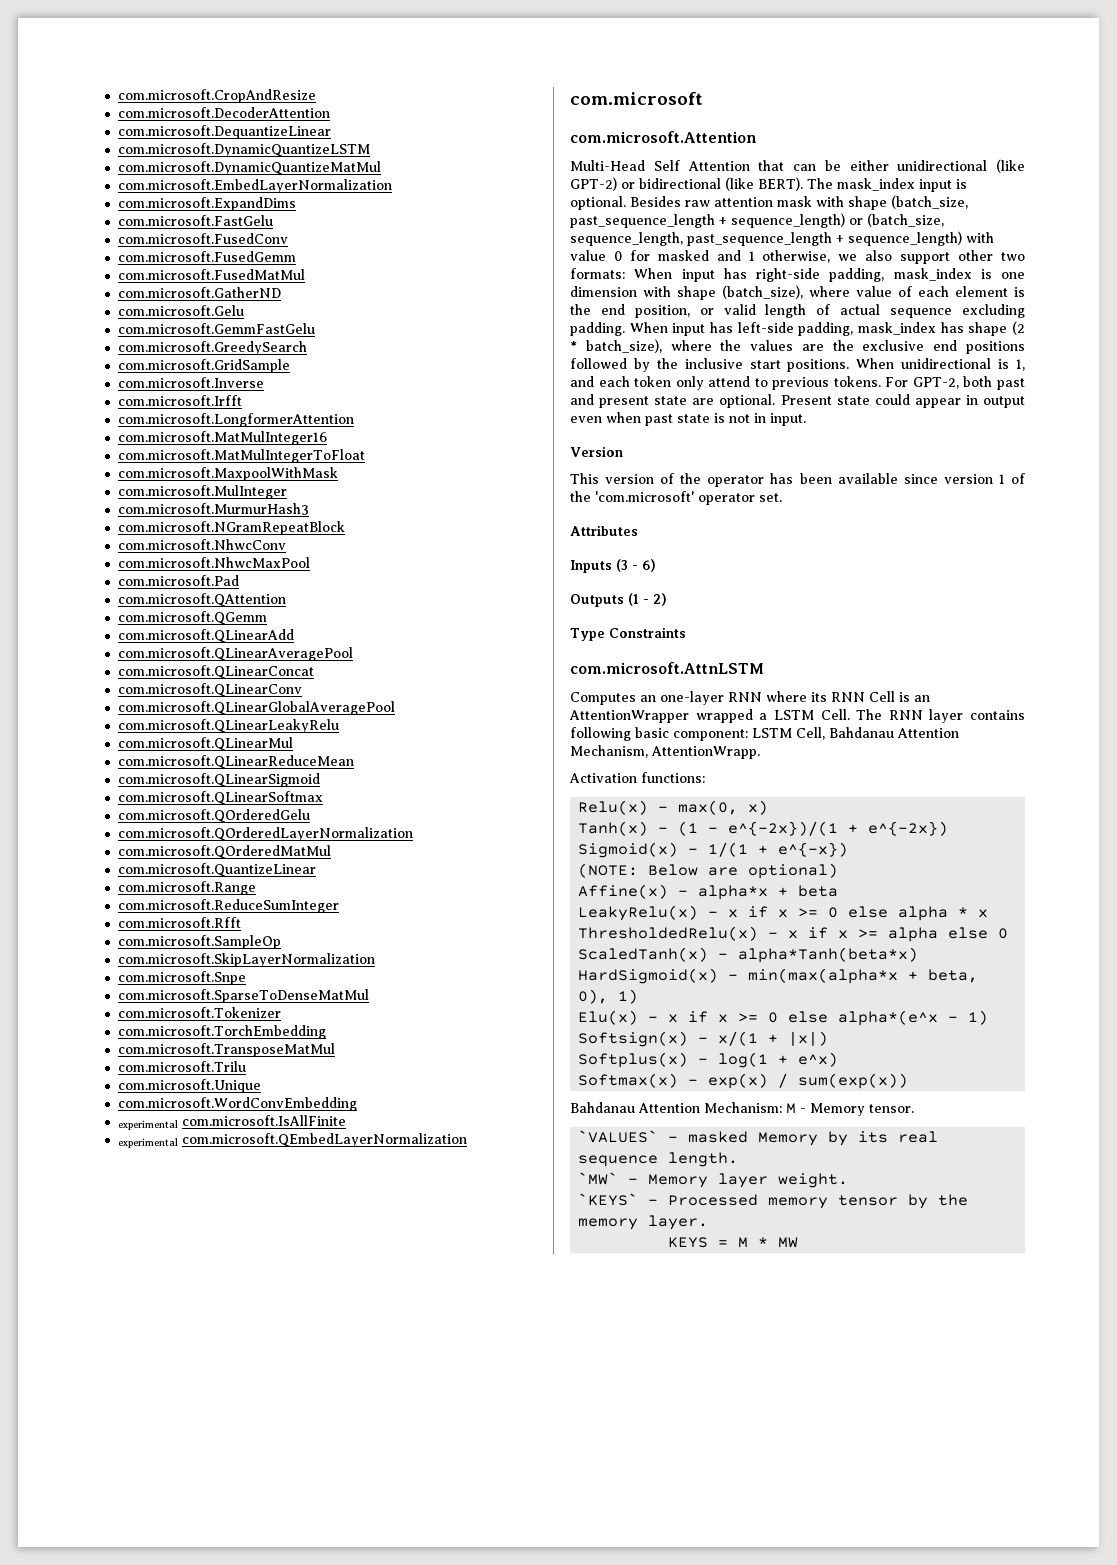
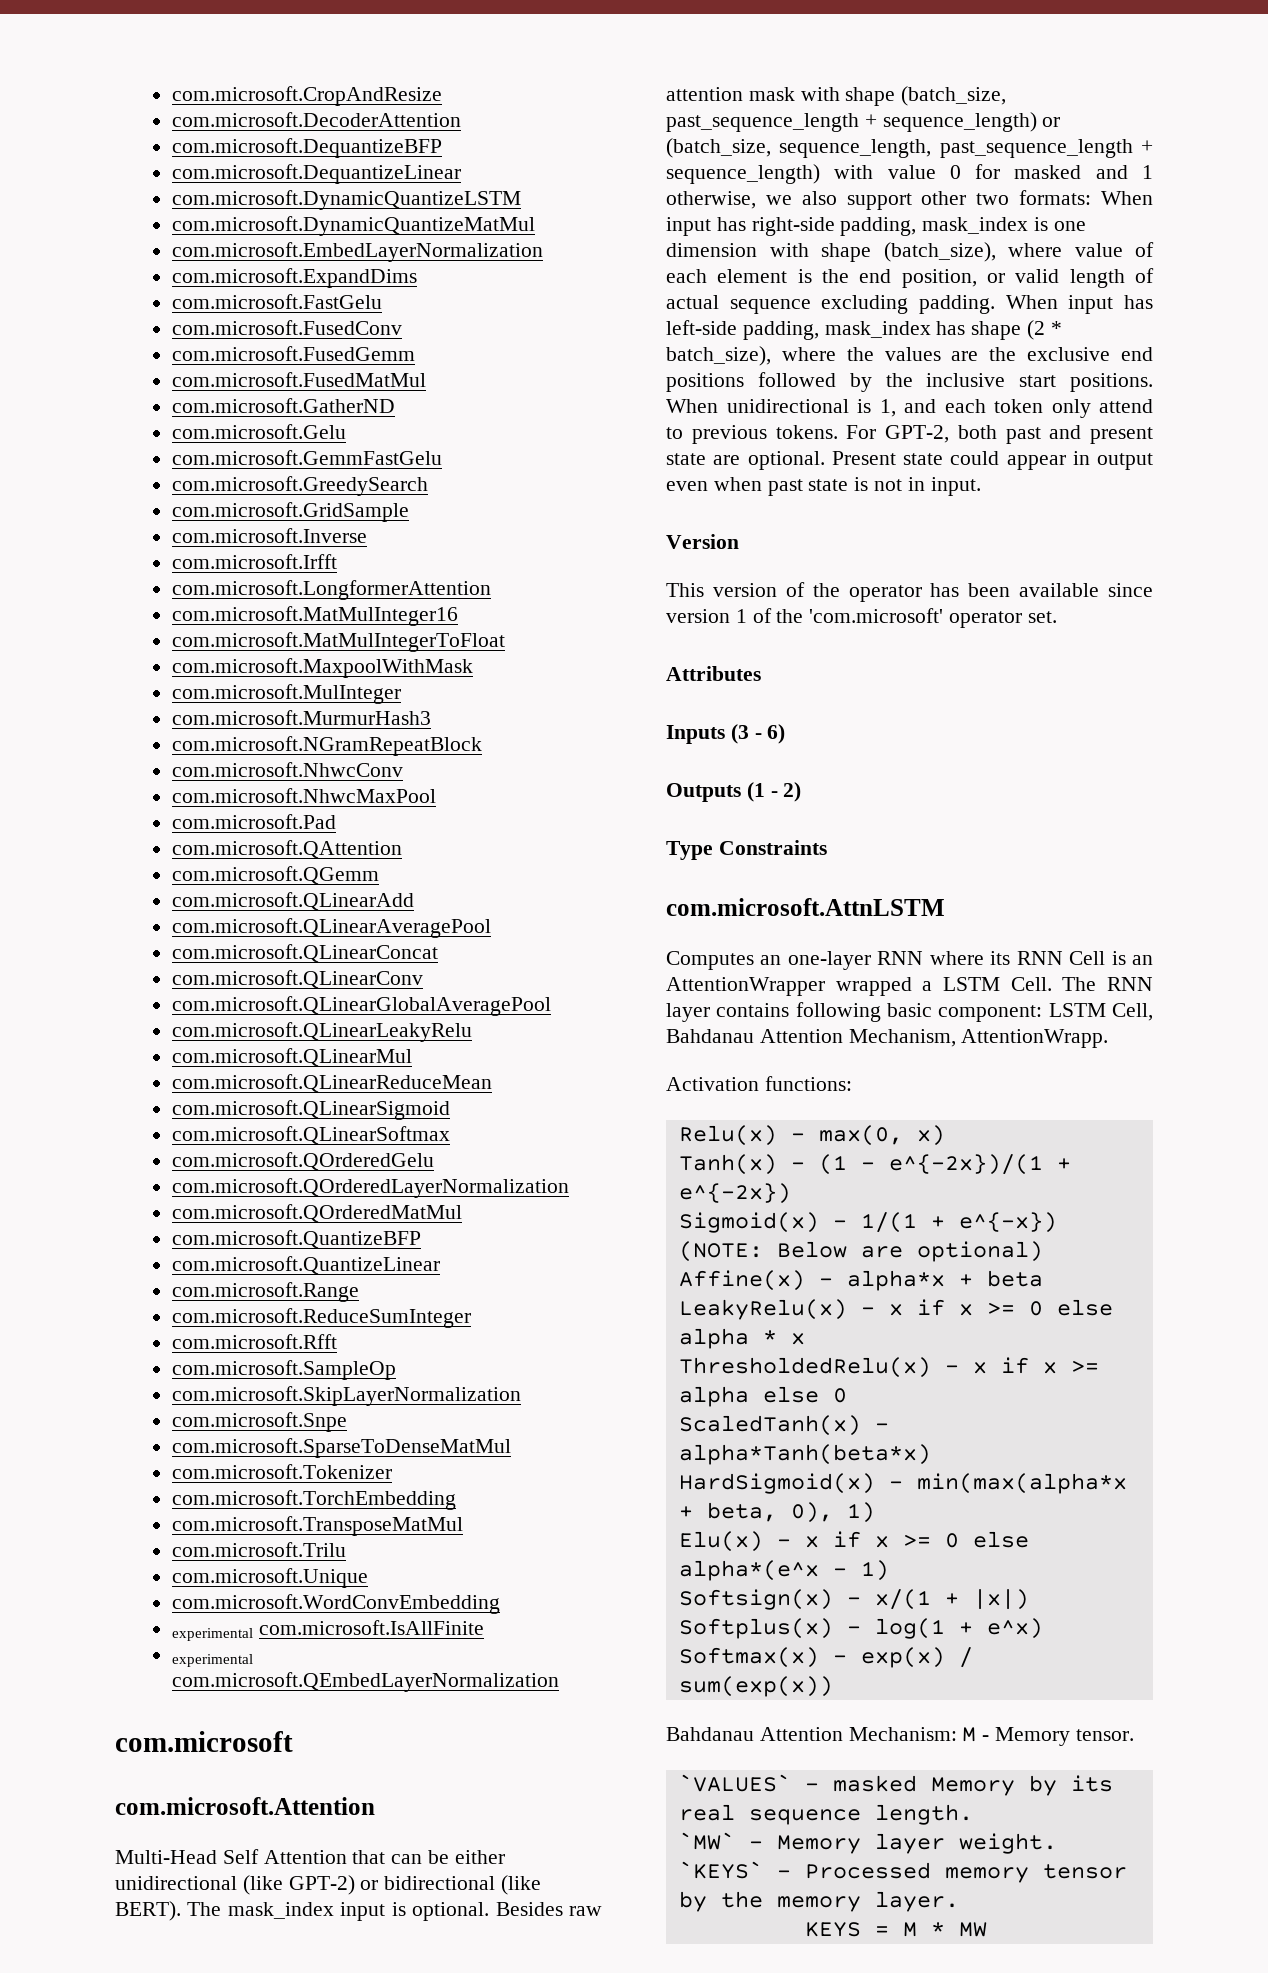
+ com.microsoft.DequantizeBFP
+ com.microsoft.QuantizeBFP

